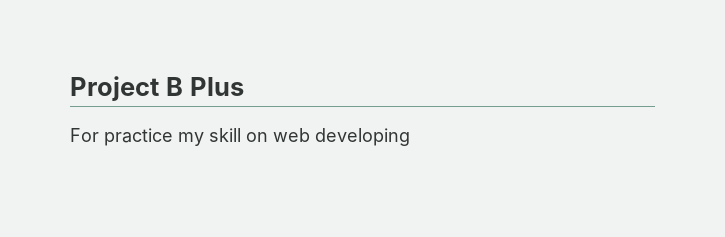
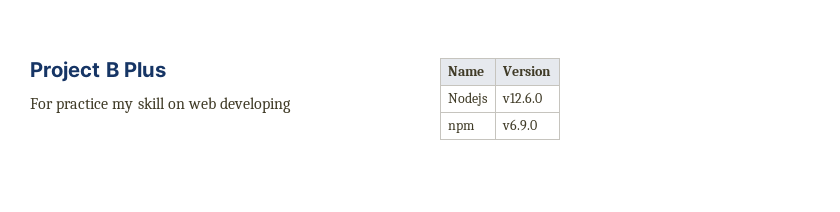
+ Name | Version
+ Nodejs | v12.6.0
+ npm | v6.9.0

